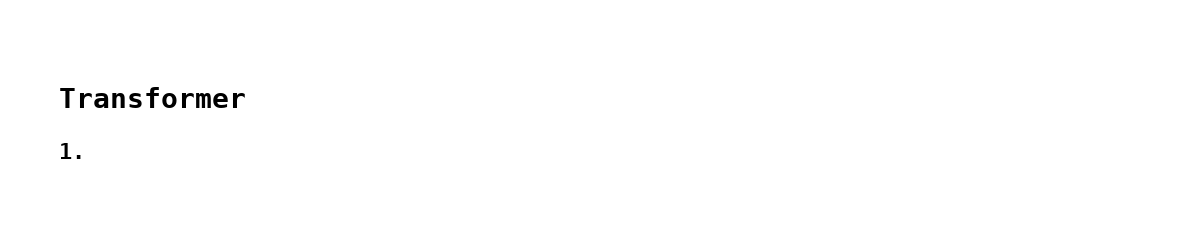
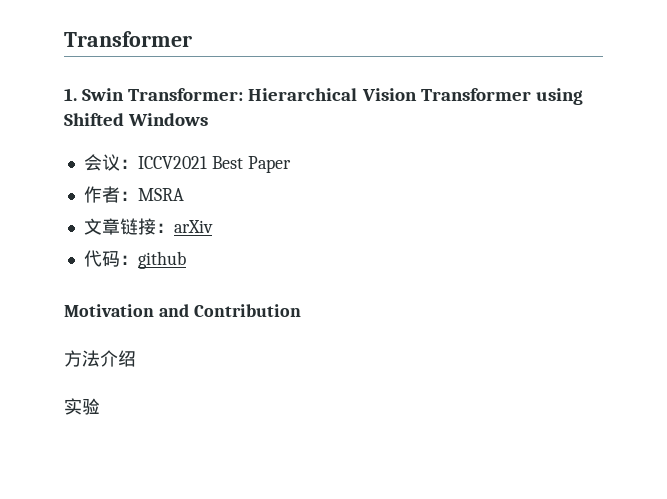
- 1.
+ 1. Swin Transformer: Hierarchical Vision Transformer using Shifted Windows
+ 会议：ICCV2021 Best Paper
+ 作者：MSRA
+ 文章链接：arXiv
+ 代码：github
+ Motivation and Contribution
+ 方法介绍
+ 实验

